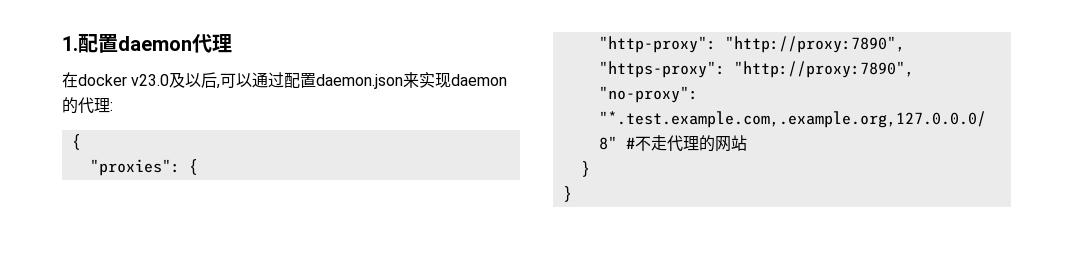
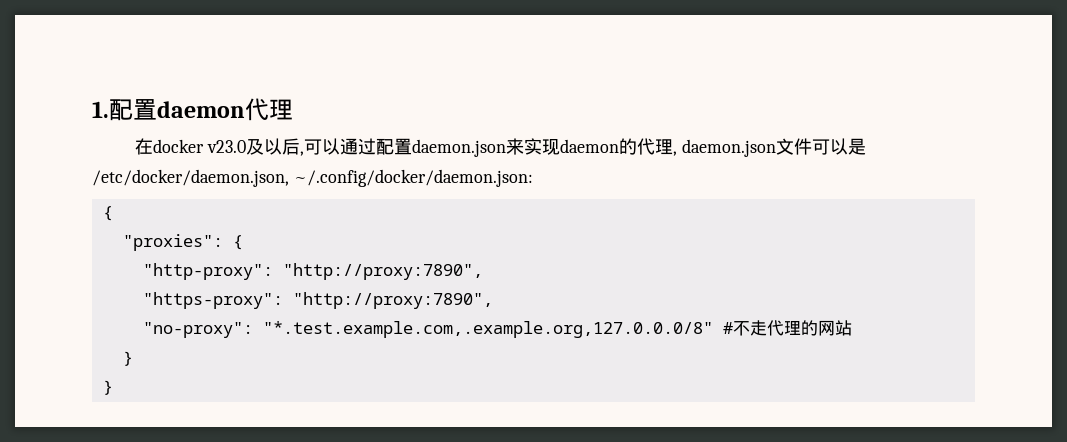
- 在docker v23.0及以后,可以通过配置daemon.json来实现daemon的代理:
+ 在docker v23.0及以后,可以通过配置daemon.json来实现daemon的代理, daemon.json文件可以是/etc/docker/daemon.json, ~/.config/docker/daemon.json:

